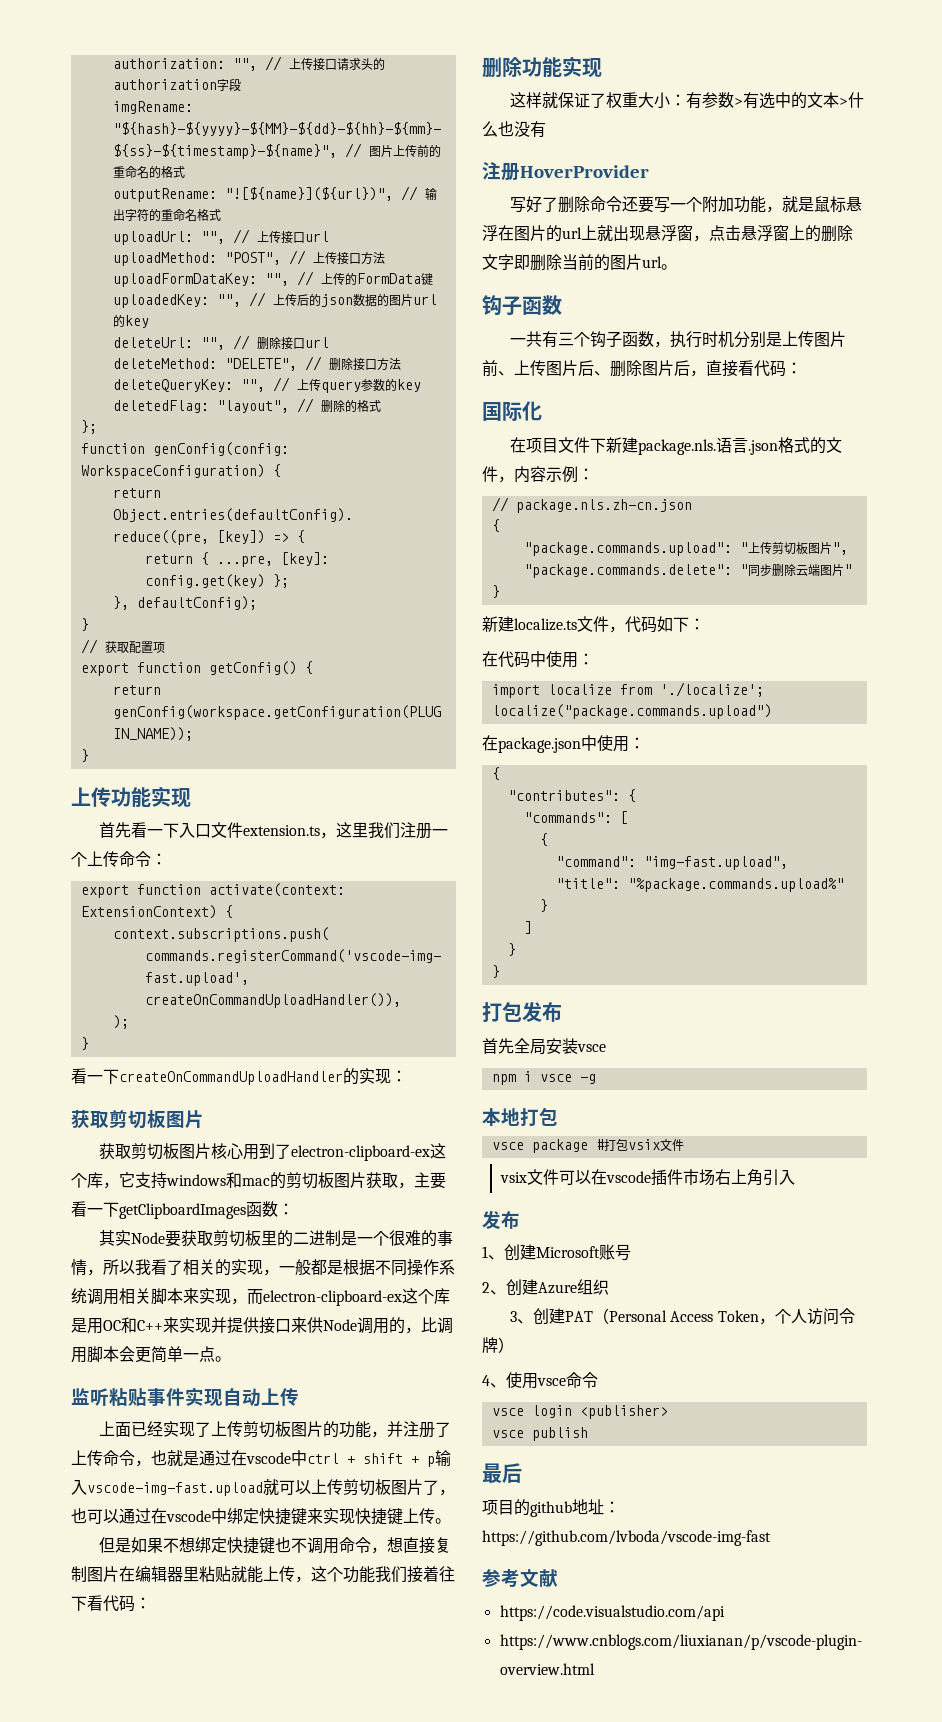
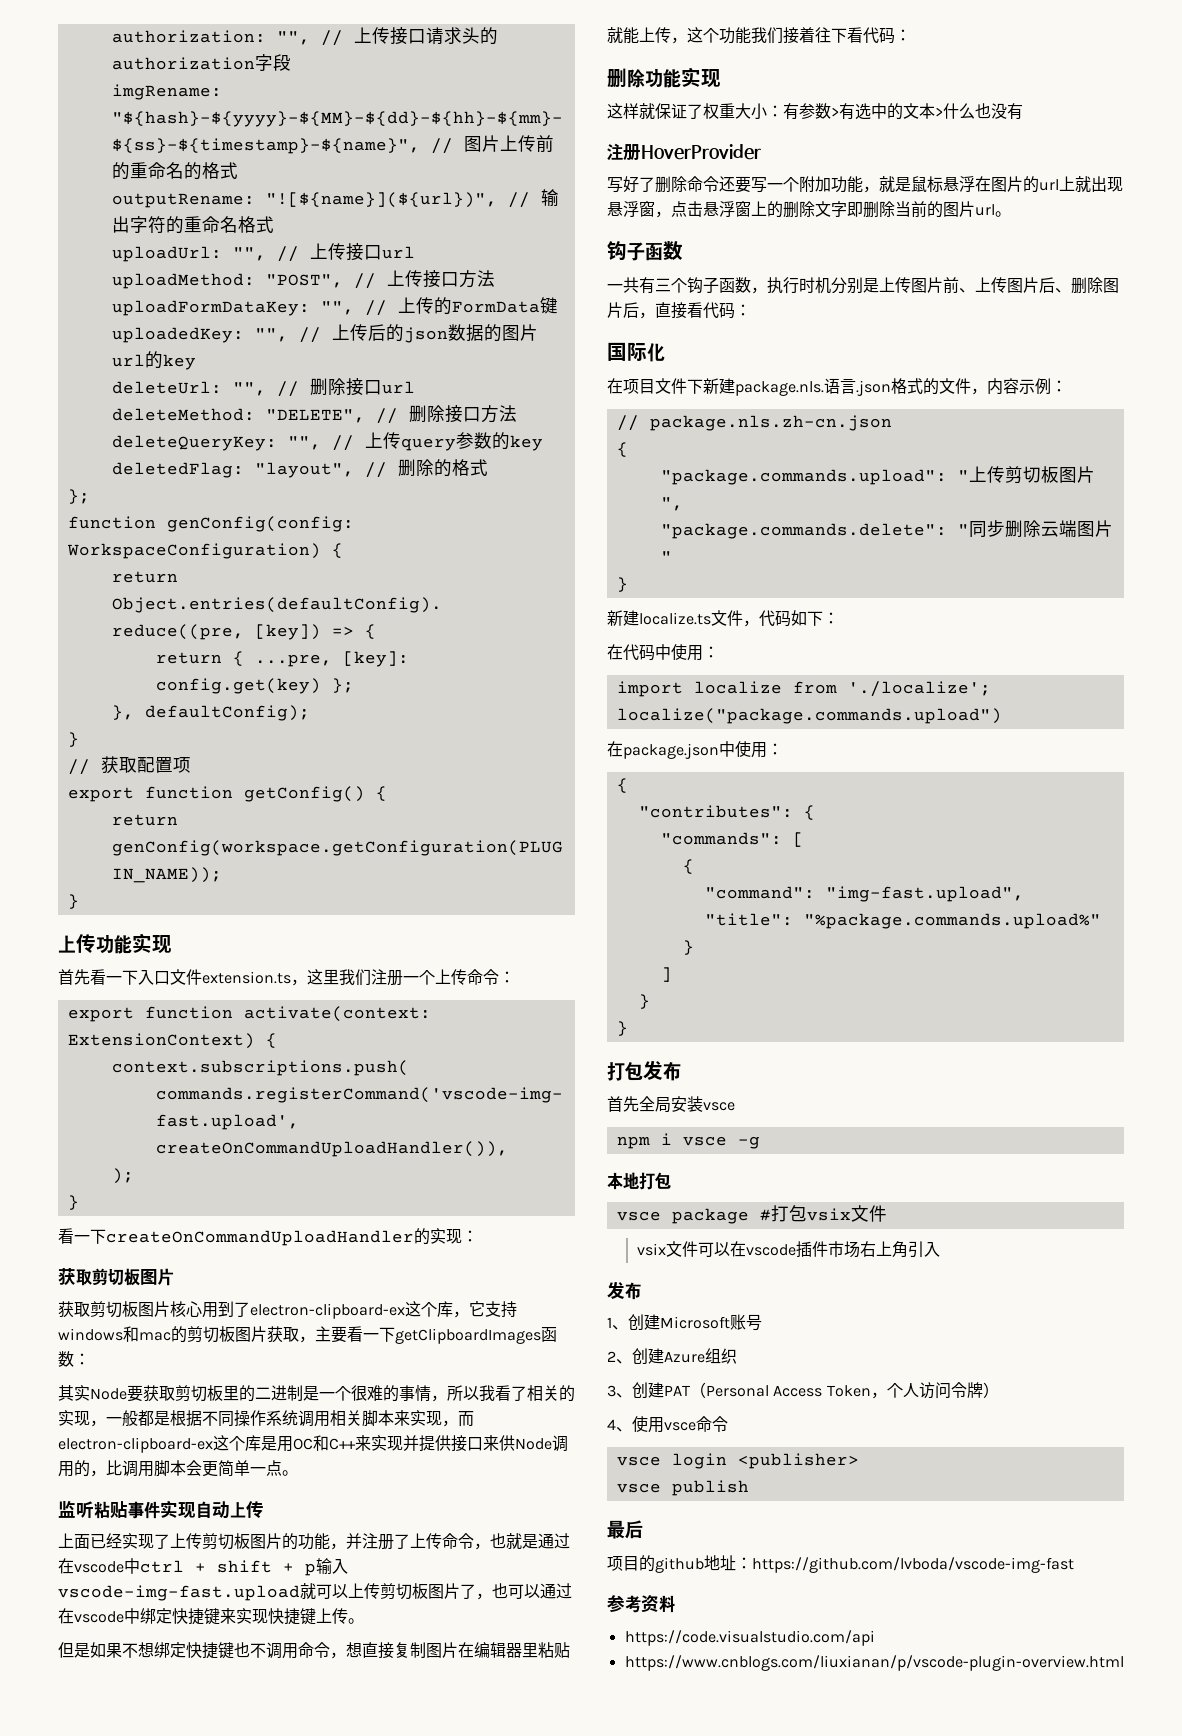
- 参考文献
+ 参考资料

